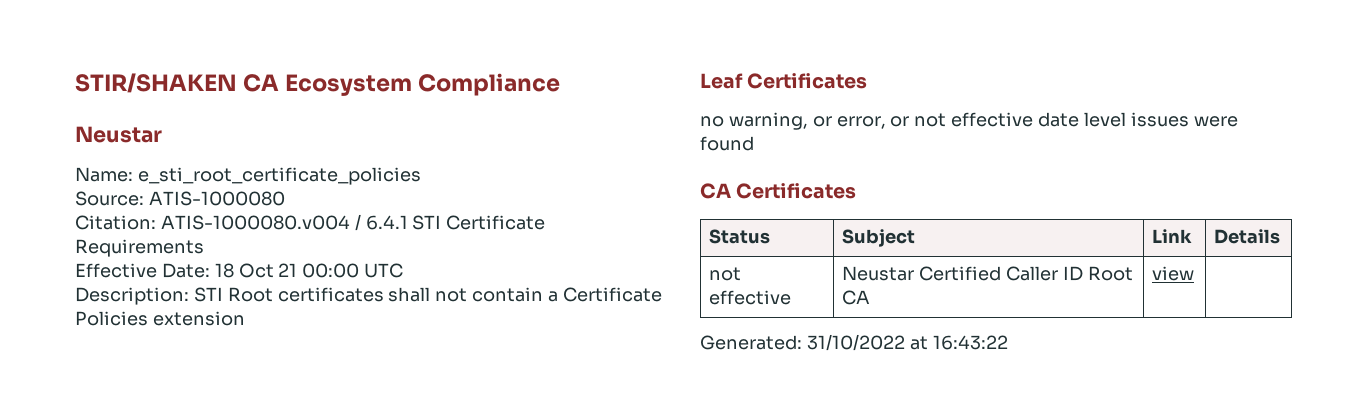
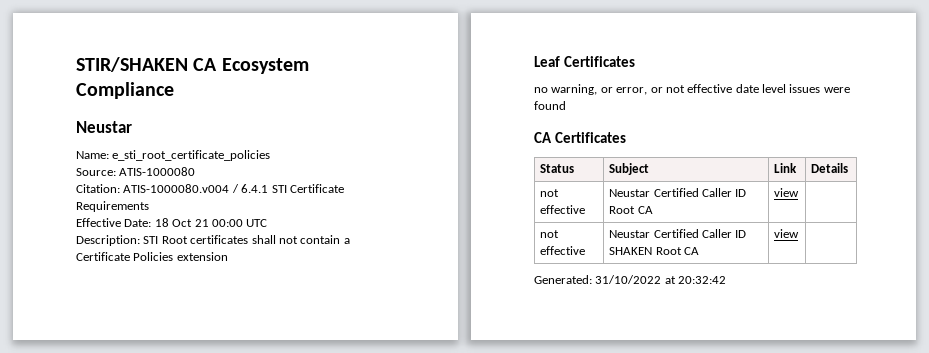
+ not effective | Neustar Certified Caller ID SHAKEN Root CA | view |
- Generated: 31/10/2022 at 16:43:22
+ Generated: 31/10/2022 at 20:32:42

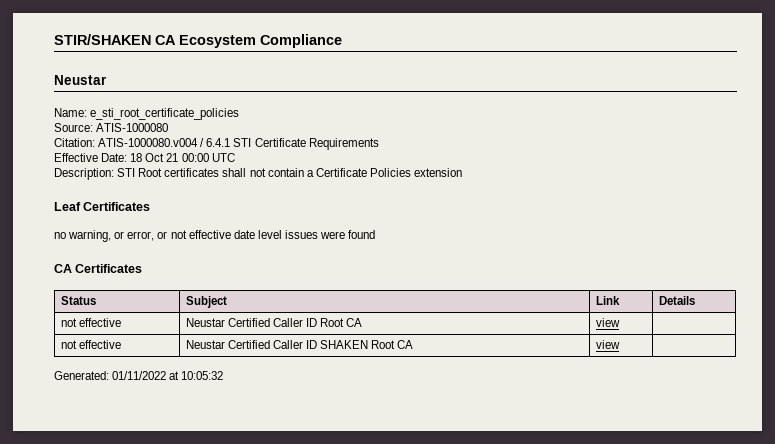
- Generated: 31/10/2022 at 20:32:42
+ Generated: 01/11/2022 at 10:05:32

